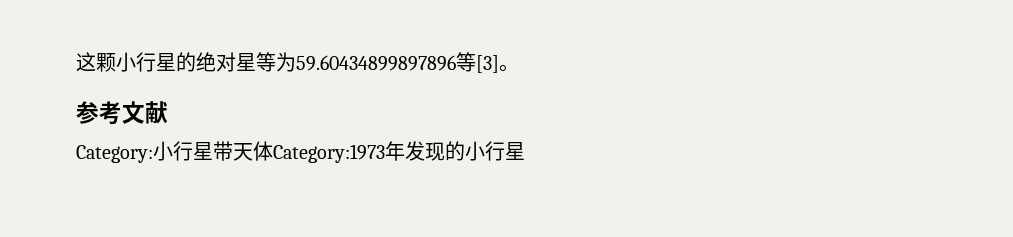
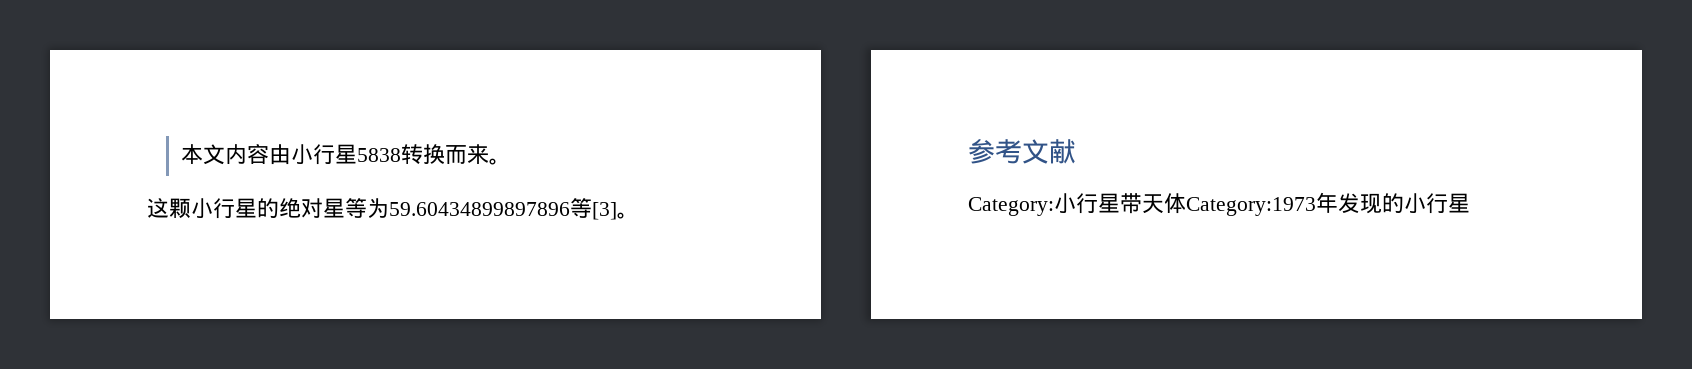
+ 本文内容由小行星5838转换而来。

